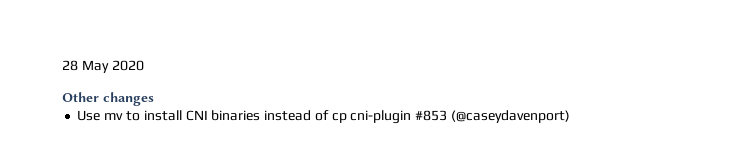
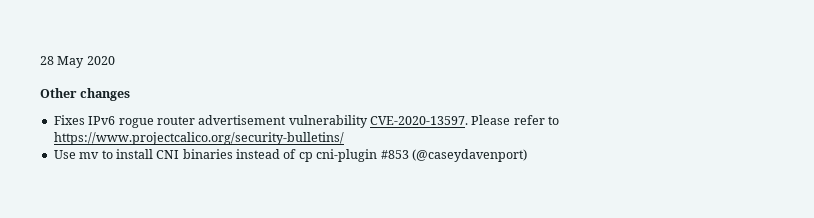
+ Fixes IPv6 rogue router advertisement vulnerability CVE-2020-13597. Please refer to https://www.projectcalico.org/security-bulletins/

